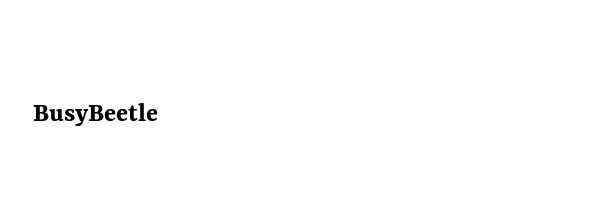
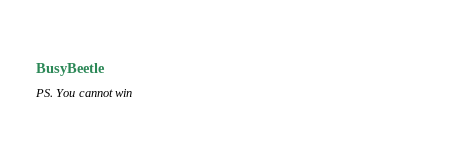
+ PS. You cannot win

